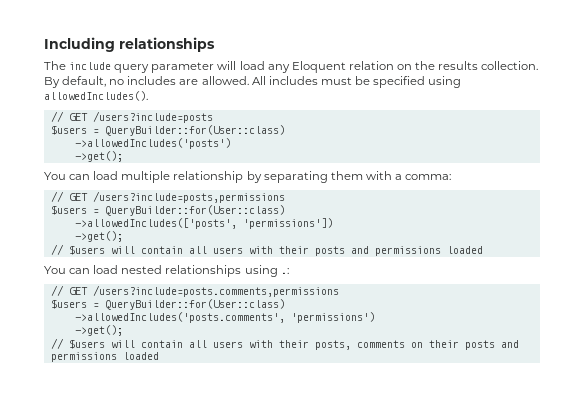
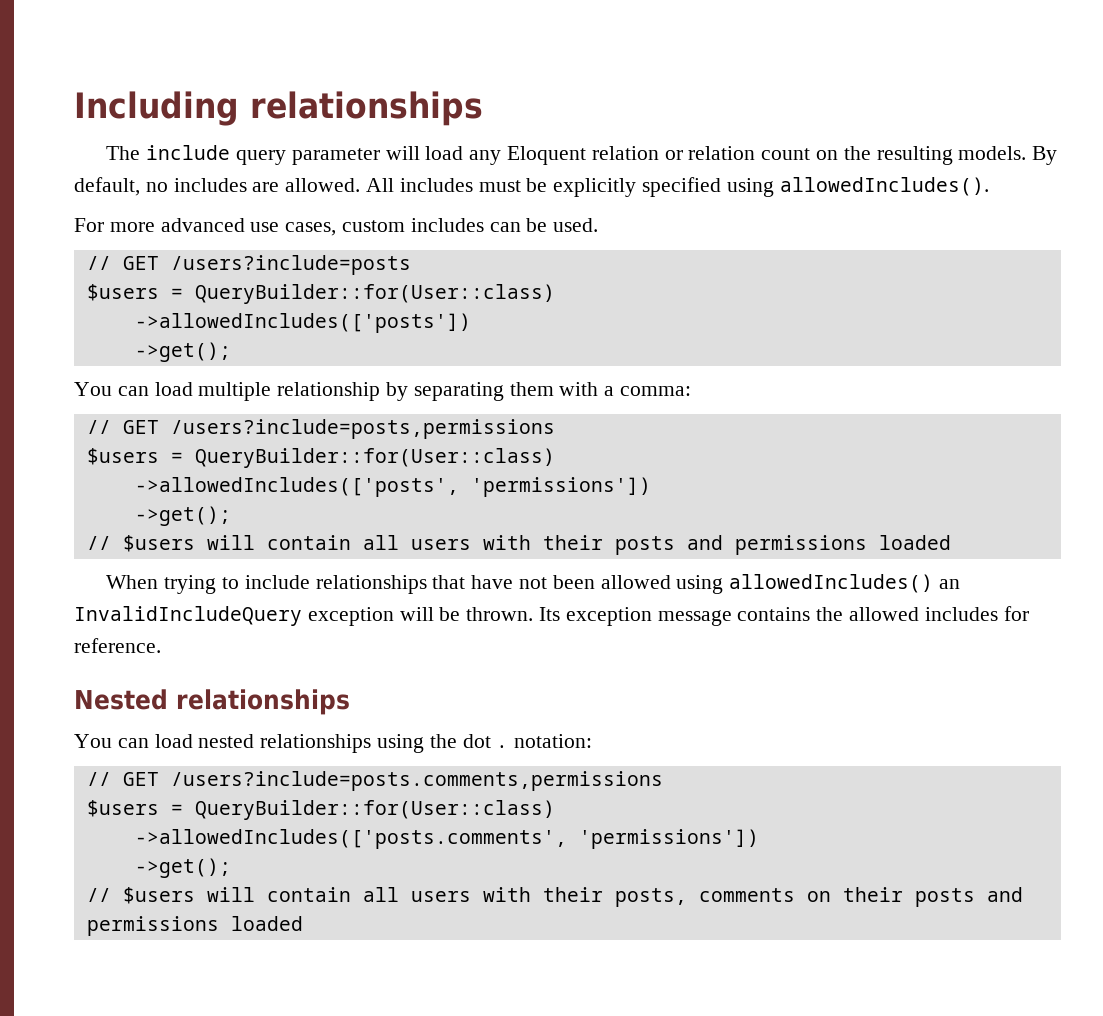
- The include query parameter will load any Eloquent relation on the results collection.
+ The include query parameter will load any Eloquent relation or relation count on the resulting models.
- All includes must be specified using allowedIncludes().
+ All includes must be explicitly specified using allowedIncludes().
+ For more advanced use cases, custom includes can be used.
- ->allowedIncludes('posts')
+ ->allowedIncludes(['posts'])
+ When trying to include relationships that have not been allowed using allowedIncludes() an InvalidIncludeQuery exception will be thrown. Its exception message contains the allowed includes for reference.
+ Nested relationships
- You can load nested relationships using .:
+ You can load nested relationships using the dot . notation:
- ->allowedIncludes('posts.comments', 'permissions')
+ ->allowedIncludes(['posts.comments', 'permissions'])

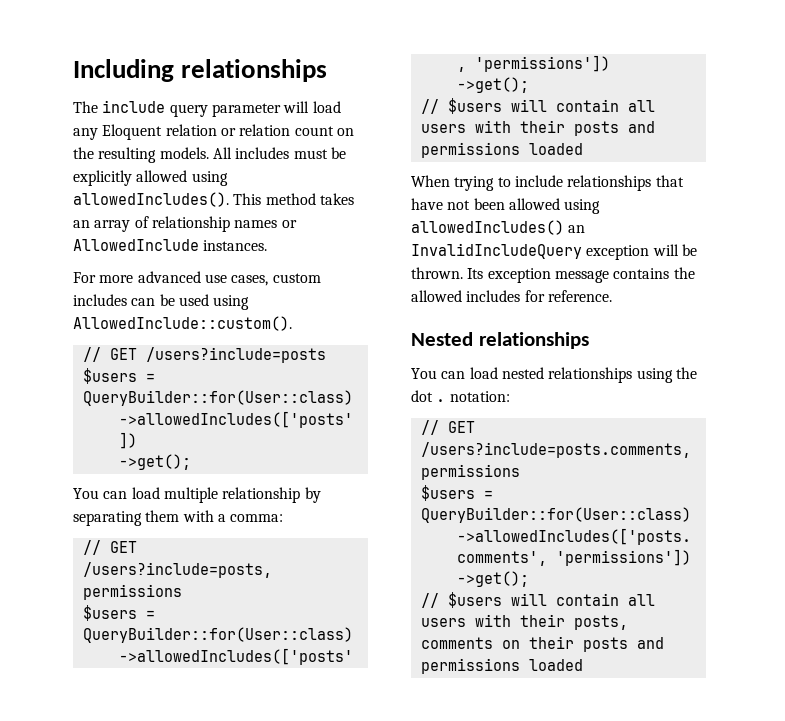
- By default, no includes are allowed.
- All includes must be explicitly specified using allowedIncludes().
+ All includes must be explicitly allowed using allowedIncludes(). This method takes an array of relationship names or AllowedInclude instances.
- For more advanced use cases, custom includes can be used.
+ For more advanced use cases, custom includes can be used using AllowedInclude::custom().

